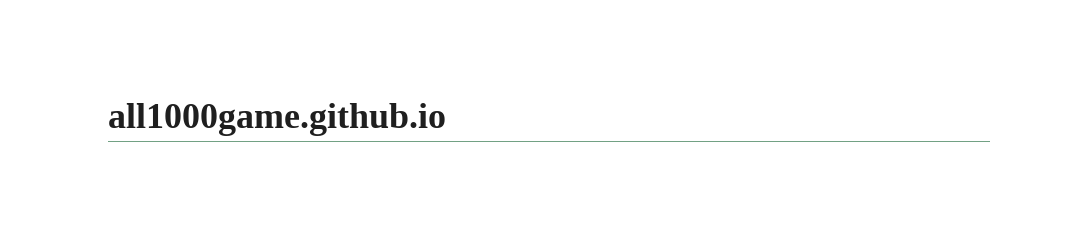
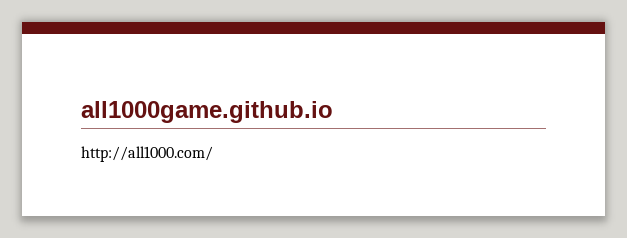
+ http://all1000.com/

